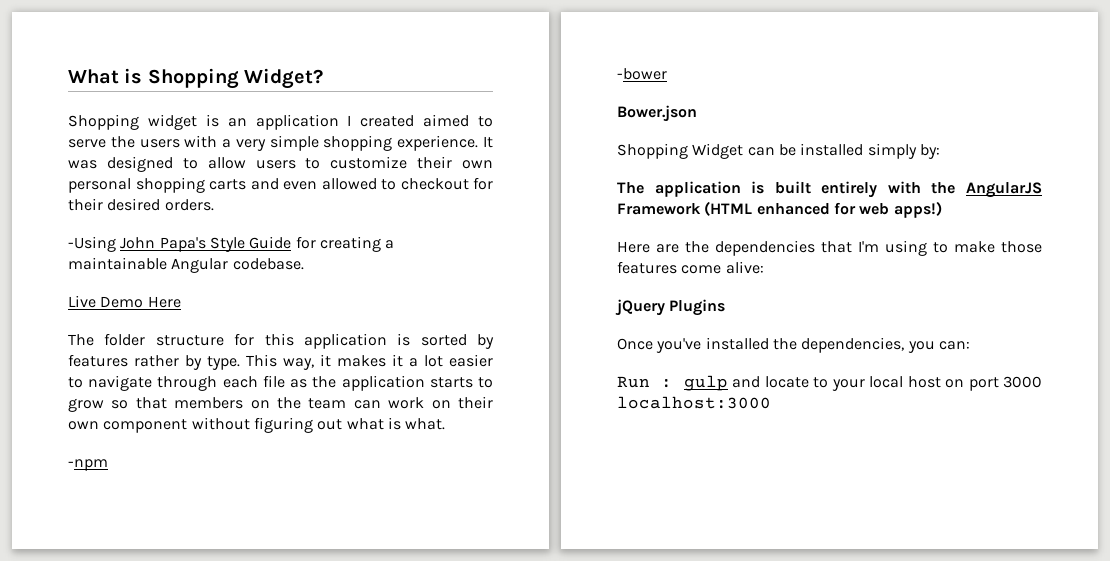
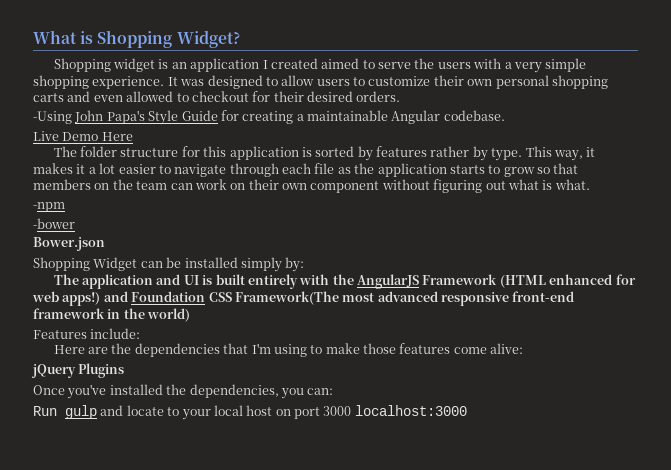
- The application is built entirely with the AngularJS Framework (HTML enhanced for web apps!)
+ The application and UI is built entirely with the AngularJS Framework (HTML enhanced for web apps!) and Foundation CSS Framework(The most advanced responsive front-end framework in the world)
+ Features include:
- Run : gulp and locate to your local host on port 3000 localhost:3000
+ Run gulp and locate to your local host on port 3000 localhost:3000

